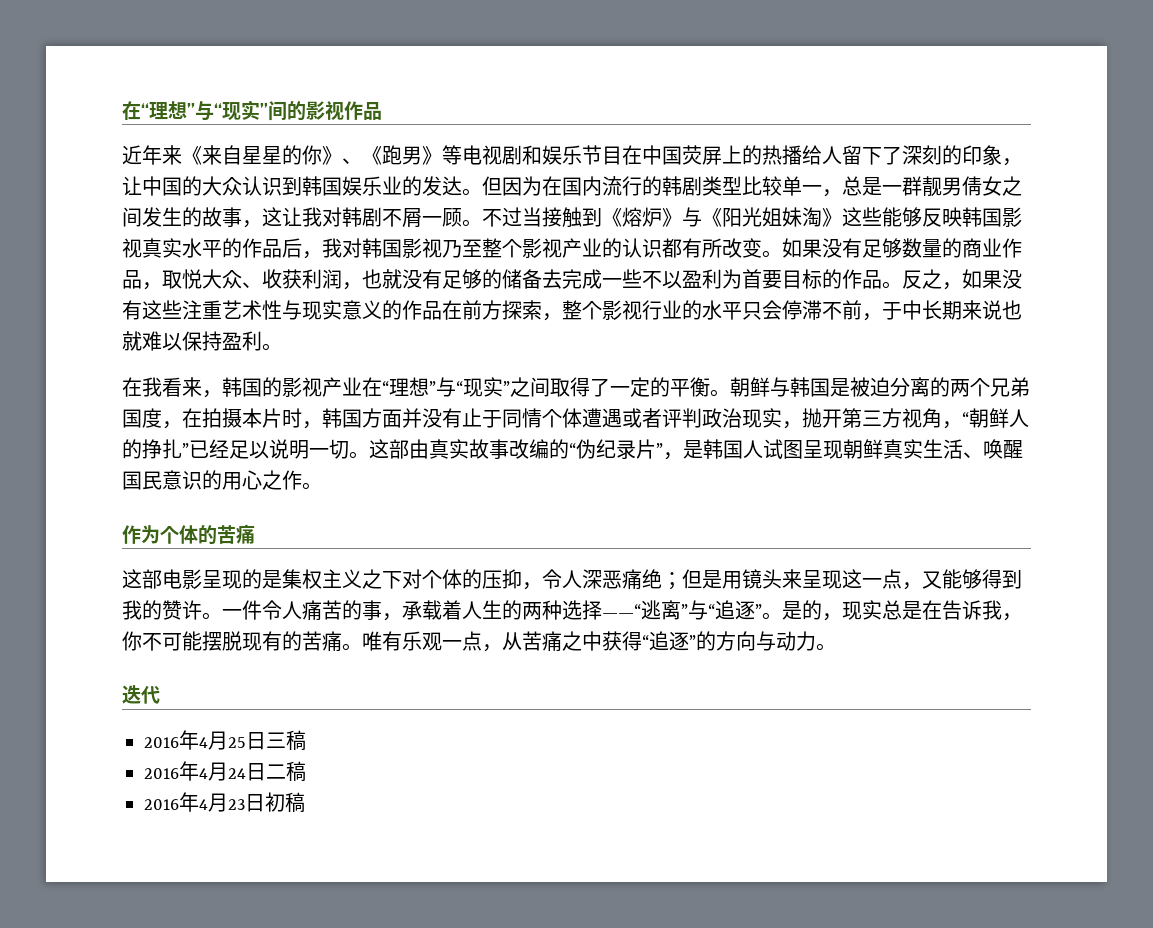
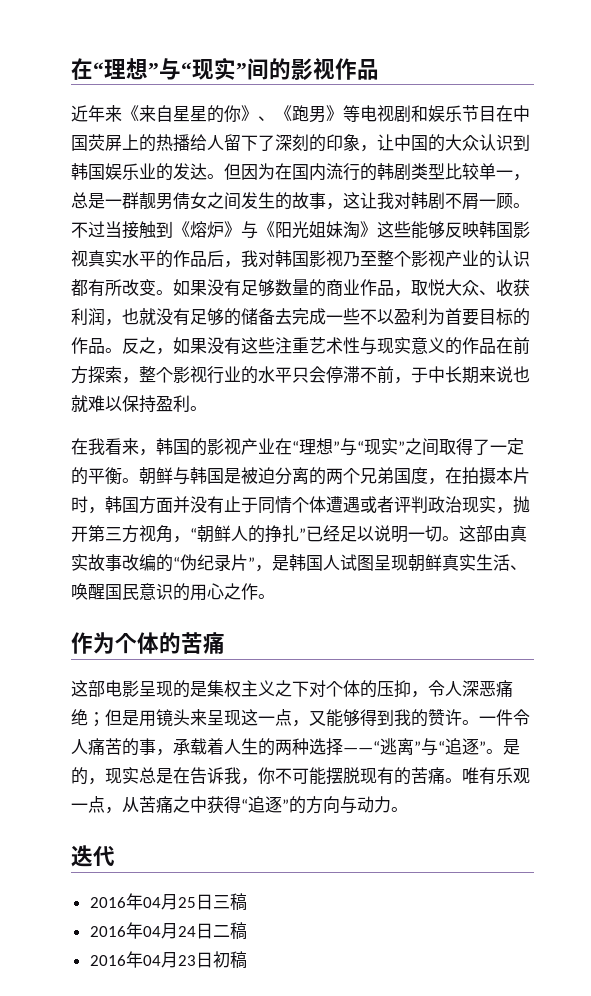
- 2016年4月25日三稿
+ 2016年04月25日三稿
- 2016年4月24日二稿
+ 2016年04月24日二稿
- 2016年4月23日初稿
+ 2016年04月23日初稿

